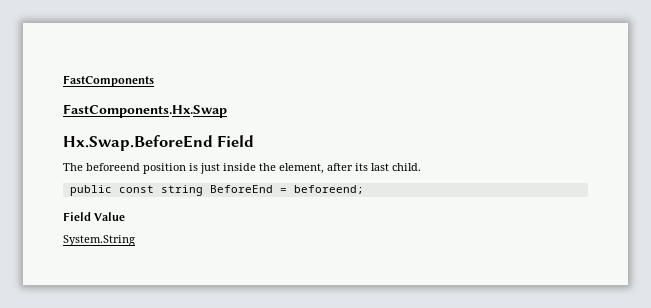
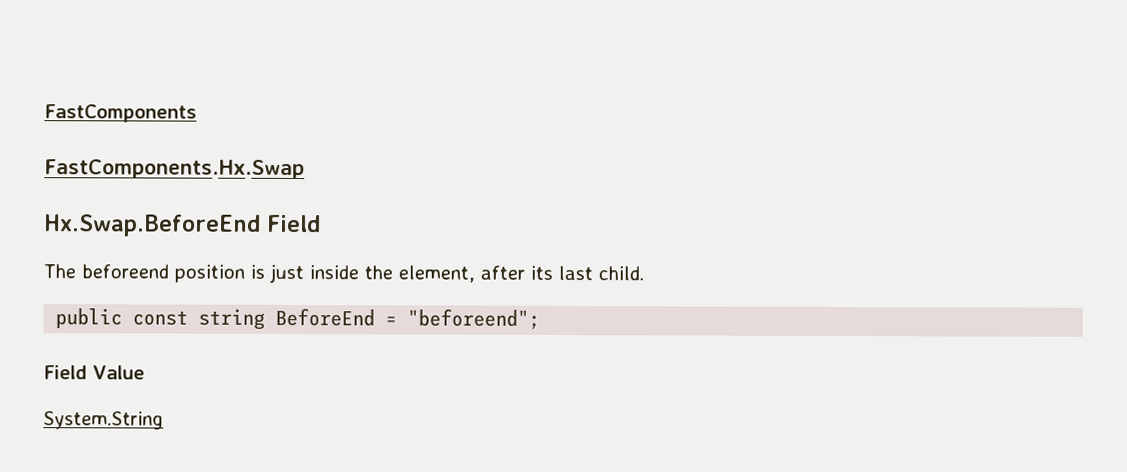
- public const string BeforeEnd = beforeend;
+ public const string BeforeEnd = "beforeend";

